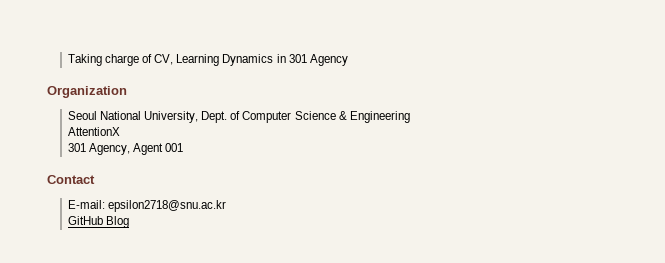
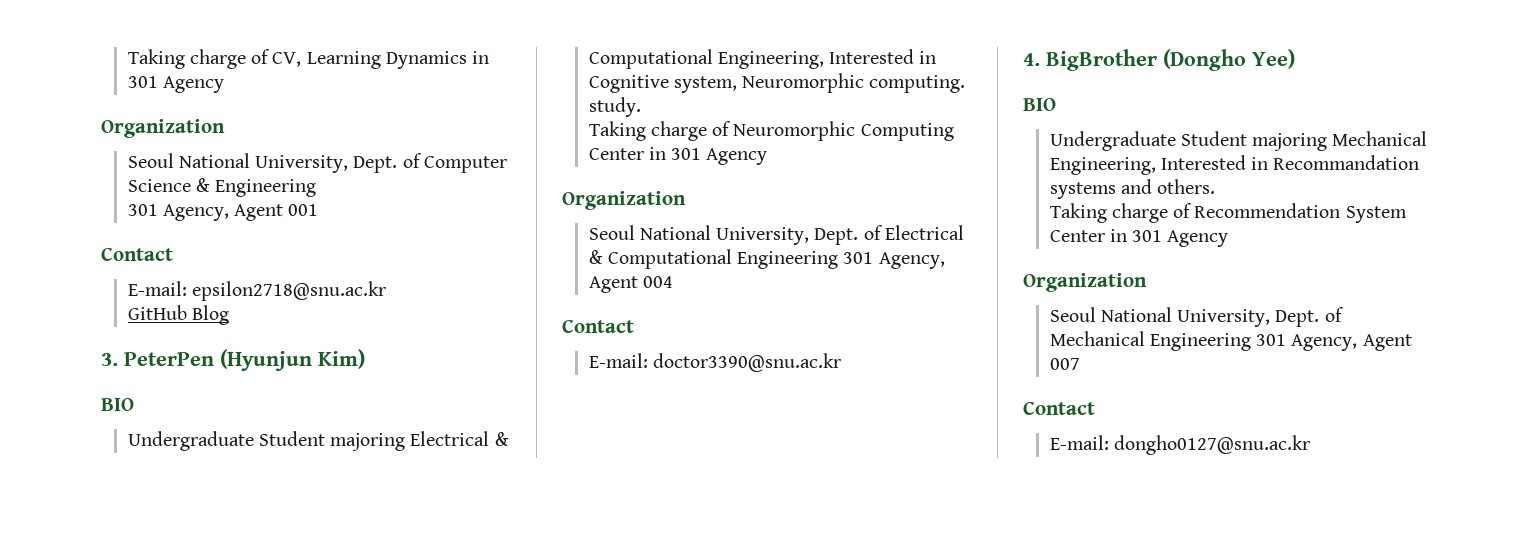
- AttentionX
+ 3. PeterPen (Hyunjun Kim)
+ BIO
+ Undergraduate Student majoring Electrical & Computational Engineering, Interested in Cognitive system, Neuromorphic computing. study.
+ Taking charge of Neuromorphic Computing Center in 301 Agency
+ Organization
+ Seoul National University, Dept. of Electrical & Computational Engineering 301 Agency, Agent 004
+ Contact
+ E-mail: doctor3390@snu.ac.kr
+ 4. BigBrother (Dongho Yee)
+ BIO
+ Undergraduate Student majoring Mechanical Engineering, Interested in Recommandation systems and others.
+ Taking charge of Recommendation System Center in 301 Agency
+ Organization
+ Seoul National University, Dept. of Mechanical Engineering 301 Agency, Agent 007
+ Contact
+ E-mail: dongho0127@snu.ac.kr

